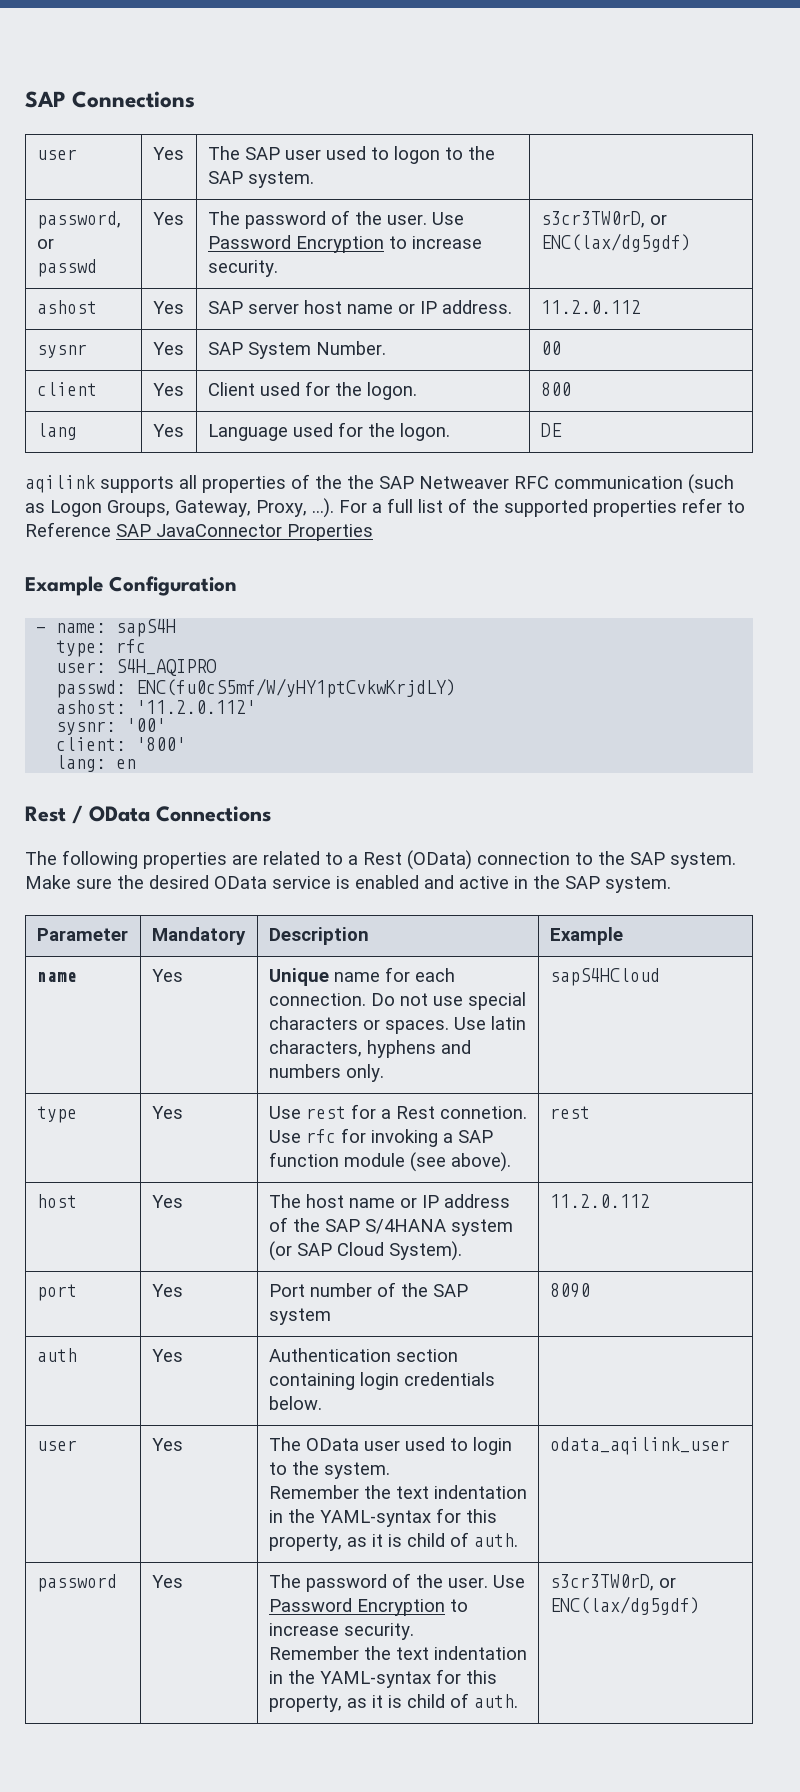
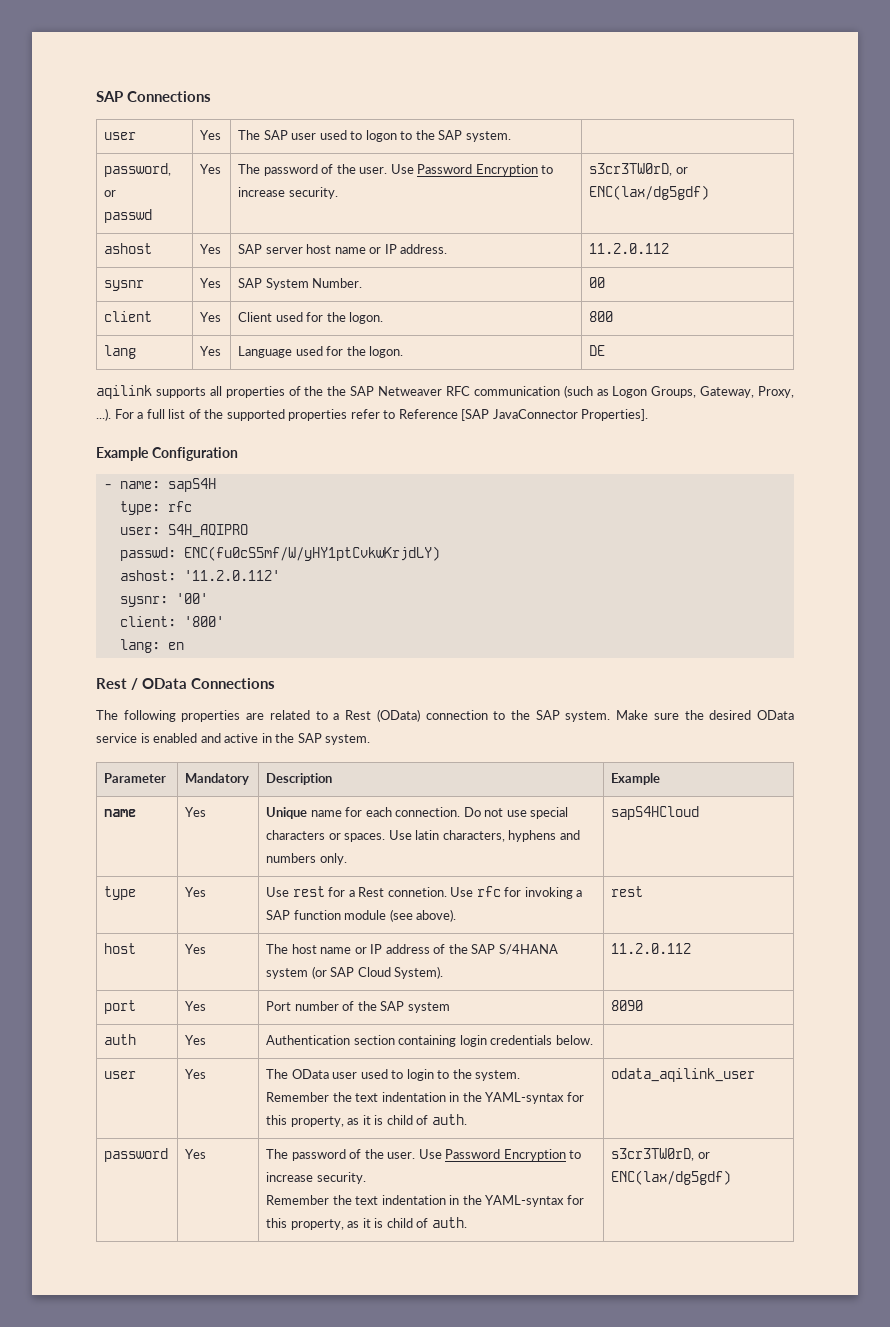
- aqilink supports all properties of the the SAP Netweaver RFC communication (such as Logon Groups, Gateway, Proxy, ...). For a full list of the supported properties refer to Reference SAP JavaConnector Properties
+ aqilink supports all properties of the the SAP Netweaver RFC communication (such as Logon Groups, Gateway, Proxy, ...). For a full list of the supported properties refer to Reference [SAP JavaConnector Properties].

